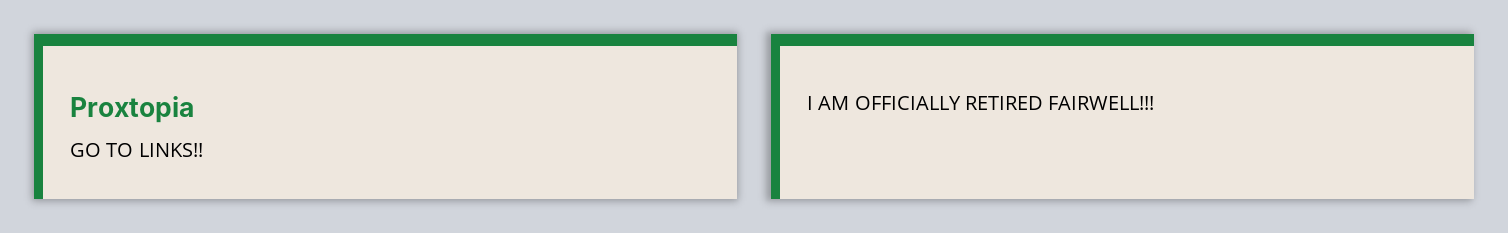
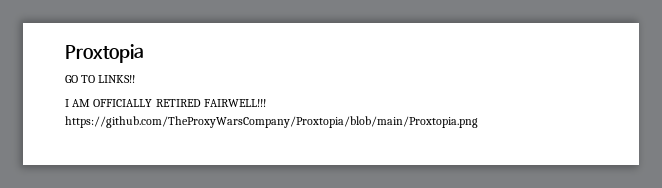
- I AM OFFICIALLY RETIRED FAIRWELL!!!
+ I AM OFFICIALLY RETIRED FAIRWELL!!! https://github.com/TheProxyWarsCompany/Proxtopia/blob/main/Proxtopia.png

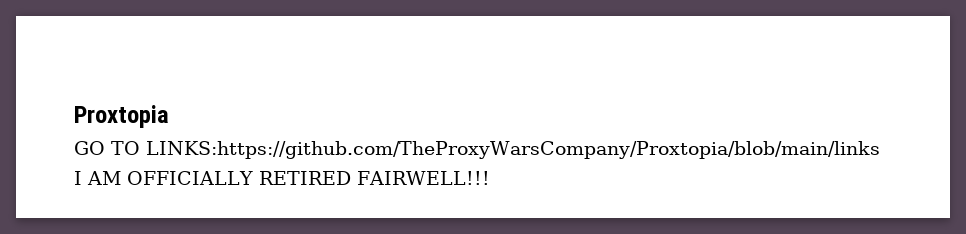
- GO TO LINKS!!
+ GO TO LINKS:https://github.com/TheProxyWarsCompany/Proxtopia/blob/main/links
- I AM OFFICIALLY RETIRED FAIRWELL!!! https://github.com/TheProxyWarsCompany/Proxtopia/blob/main/Proxtopia.png
+ I AM OFFICIALLY RETIRED FAIRWELL!!!

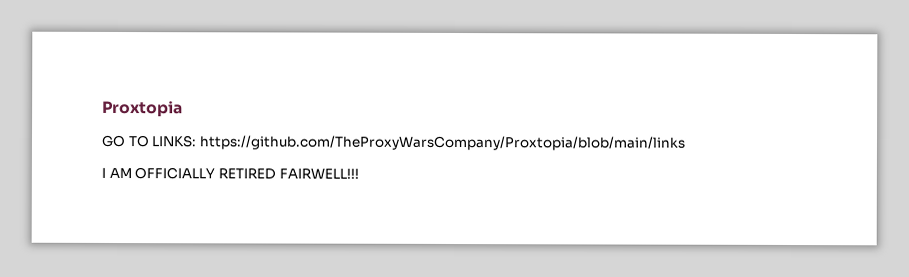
- GO TO LINKS:https://github.com/TheProxyWarsCompany/Proxtopia/blob/main/links
+ GO TO LINKS: https://github.com/TheProxyWarsCompany/Proxtopia/blob/main/links

